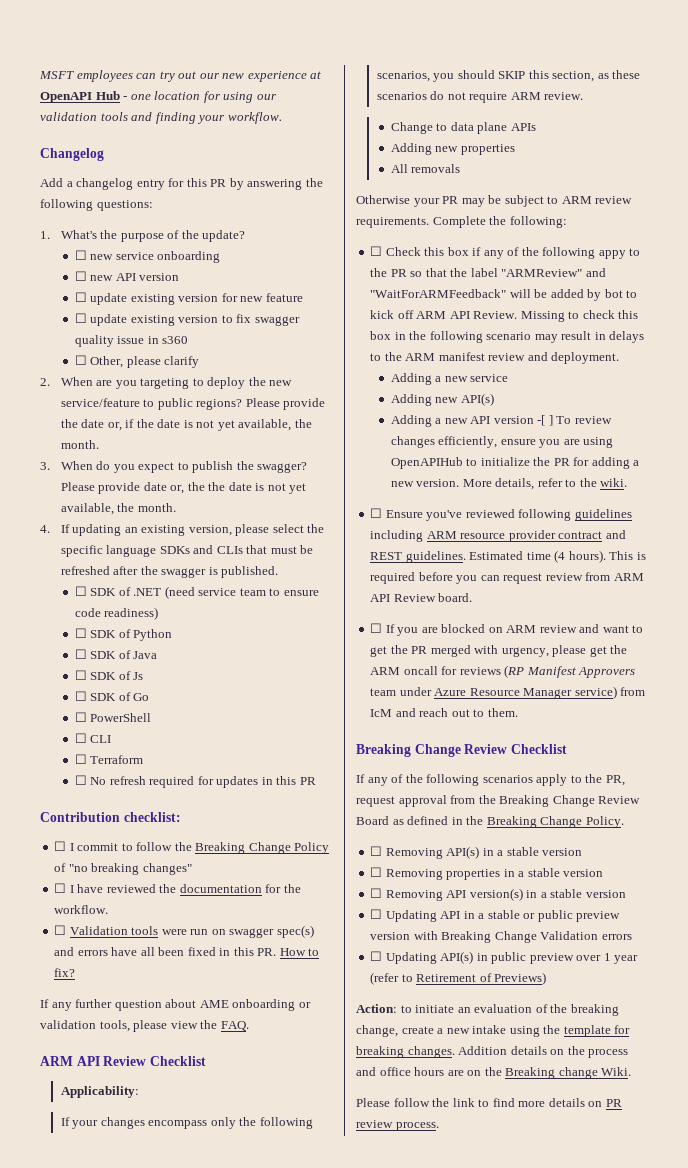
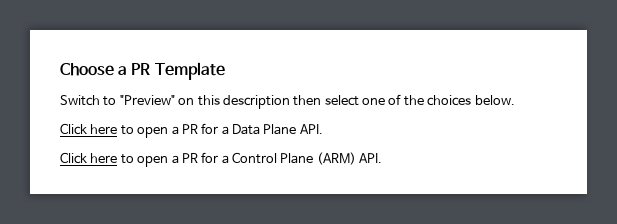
- MSFT employees can try out our new experience at OpenAPI Hub - one location for using our validation tools and finding your workflow.
- Changelog
- Add a changelog entry for this PR by answering the following questions:
- 1. What's the purpose of the update?
- ☐ new service onboarding
- ☐ new API version
- ☐ update existing version for new feature
- ☐ update existing version to fix swagger quality issue in s360
- ☐ Other, please clarify
- 2. When are you targeting to deploy the new service/feature to public regions? Please provide the date or, if the date is not yet available, the month.
- 3. When do you expect to publish the swagger? Please provide date or, the the date is not yet available, the month.
- 4. If updating an existing version, please select the specific language SDKs and CLIs that must be refreshed after the swagger is published.
- ☐ SDK of .NET (need service team to ensure code readiness)
- ☐ SDK of Python
- ☐ SDK of Java
- ☐ SDK of Js
- ☐ SDK of Go
- ☐ PowerShell
- ☐ CLI
- ☐ Terraform
- ☐ No refresh required for updates in this PR
- Contribution checklist:
- ☐ I commit to follow the Breaking Change Policy of "no breaking changes"
- ☐ I have reviewed the documentation for the workflow.
- ☐ Validation tools were run on swagger spec(s) and errors have all been fixed in this PR. How to fix?
- If any further question about AME onboarding or validation tools, please view the FAQ.
- ARM API Review Checklist
- Applicability:
- If your changes encompass only the following scenarios, you should SKIP this section, as these scenarios do not require ARM review.
- Change to data plane APIs
- Adding new properties
- All removals
- Otherwise your PR may be subject to ARM review requirements. Complete the following:
- ☐ Check this box if any of the following appy to the PR so that the label "ARMReview" and "WaitForARMFeedback" will be added by bot to kick off ARM API Review. Missing to check this box in the following scenario may result in delays to the ARM manifest review and deployment.
- Adding a new service
- Adding new API(s)
- Adding a new API version -[ ] To review changes efficiently, ensure you are using OpenAPIHub to initialize the PR for adding a new version. More details, refer to the wiki.
- ☐ Ensure you've reviewed following guidelines including ARM resource provider contract and REST guidelines. Estimated time (4 hours). This is required before you can request review from ARM API Review board.
- ☐ If you are blocked on ARM review and want to get the PR merged with urgency, please get the ARM oncall for reviews (RP Manifest Approvers team under Azure Resource Manager service) from IcM and reach out to them.
- Breaking Change Review Checklist
- If any of the following scenarios apply to the PR, request approval from the Breaking Change Review Board as defined in the Breaking Change Policy.
- ☐ Removing API(s) in a stable version
- ☐ Removing properties in a stable version
- ☐ Removing API version(s) in a stable version
- ☐ Updating API in a stable or public preview version with Breaking Change Validation errors
- ☐ Updating API(s) in public preview over 1 year (refer to Retirement of Previews)
- Action: to initiate an evaluation of the breaking change, create a new intake using the template for breaking changes. Addition details on the process and office hours are on the Breaking change Wiki.
- Please follow the link to find more details on PR review process.
+ Choose a PR Template
+ Switch to "Preview" on this description then select one of the choices below.
+ Click here to open a PR for a Data Plane API.
+ Click here to open a PR for a Control Plane (ARM) API.

